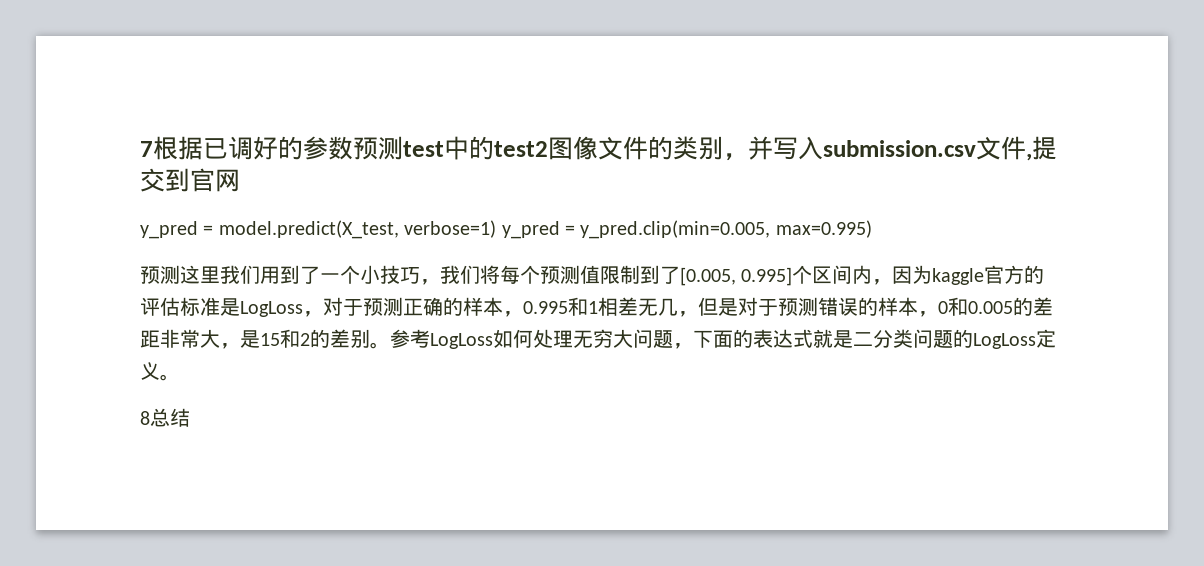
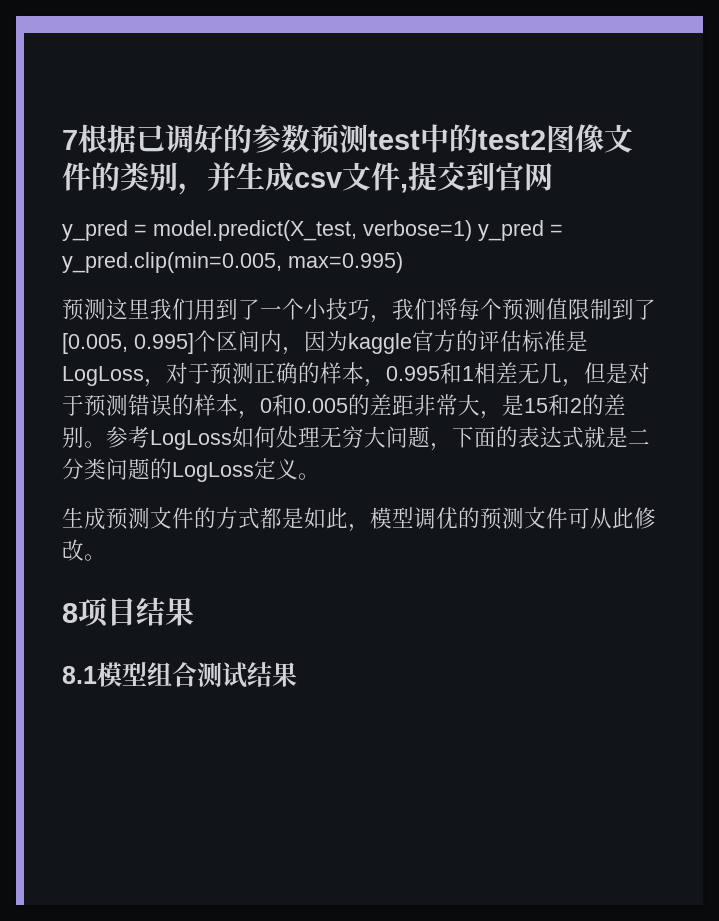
- 7根据已调好的参数预测test中的test2图像文件的类别，并写入submission.csv文件,提交到官网
+ 7根据已调好的参数预测test中的test2图像文件的类别，并生成csv文件,提交到官网
- 8总结
+ 生成预测文件的方式都是如此，模型调优的预测文件可从此修改。
+ 8项目结果
+ 8.1模型组合测试结果

